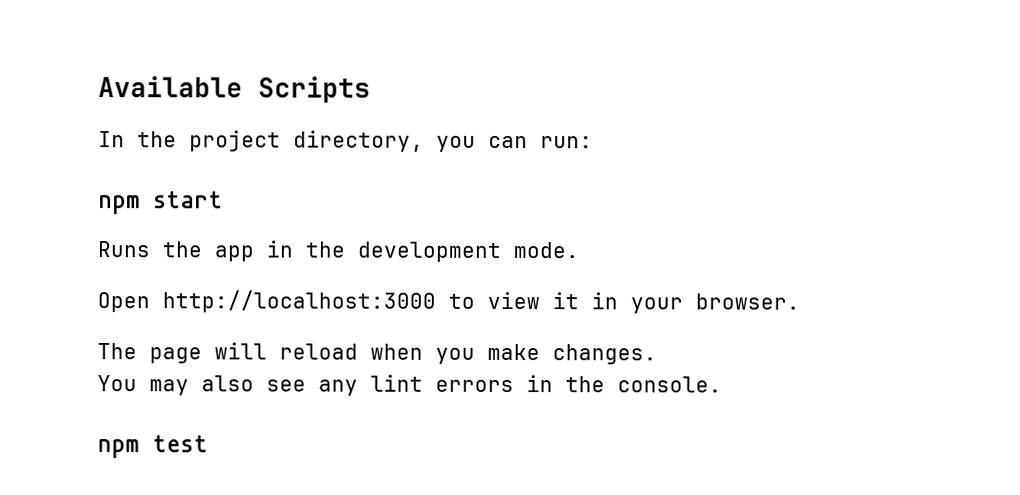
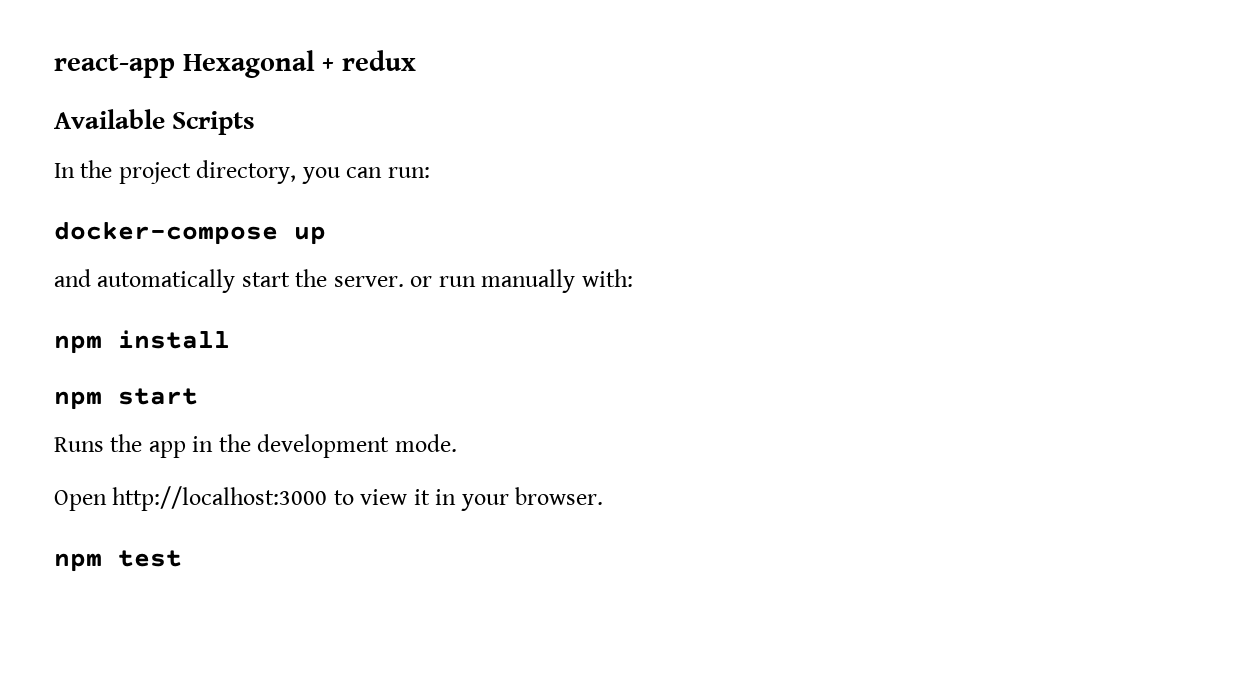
+ react-app Hexagonal + redux
+ docker-compose up
+ and automatically start the server. or run manually with:
+ npm install
- The page will reload when you make changes.
- You may also see any lint errors in the console.

